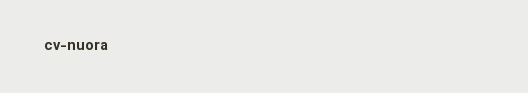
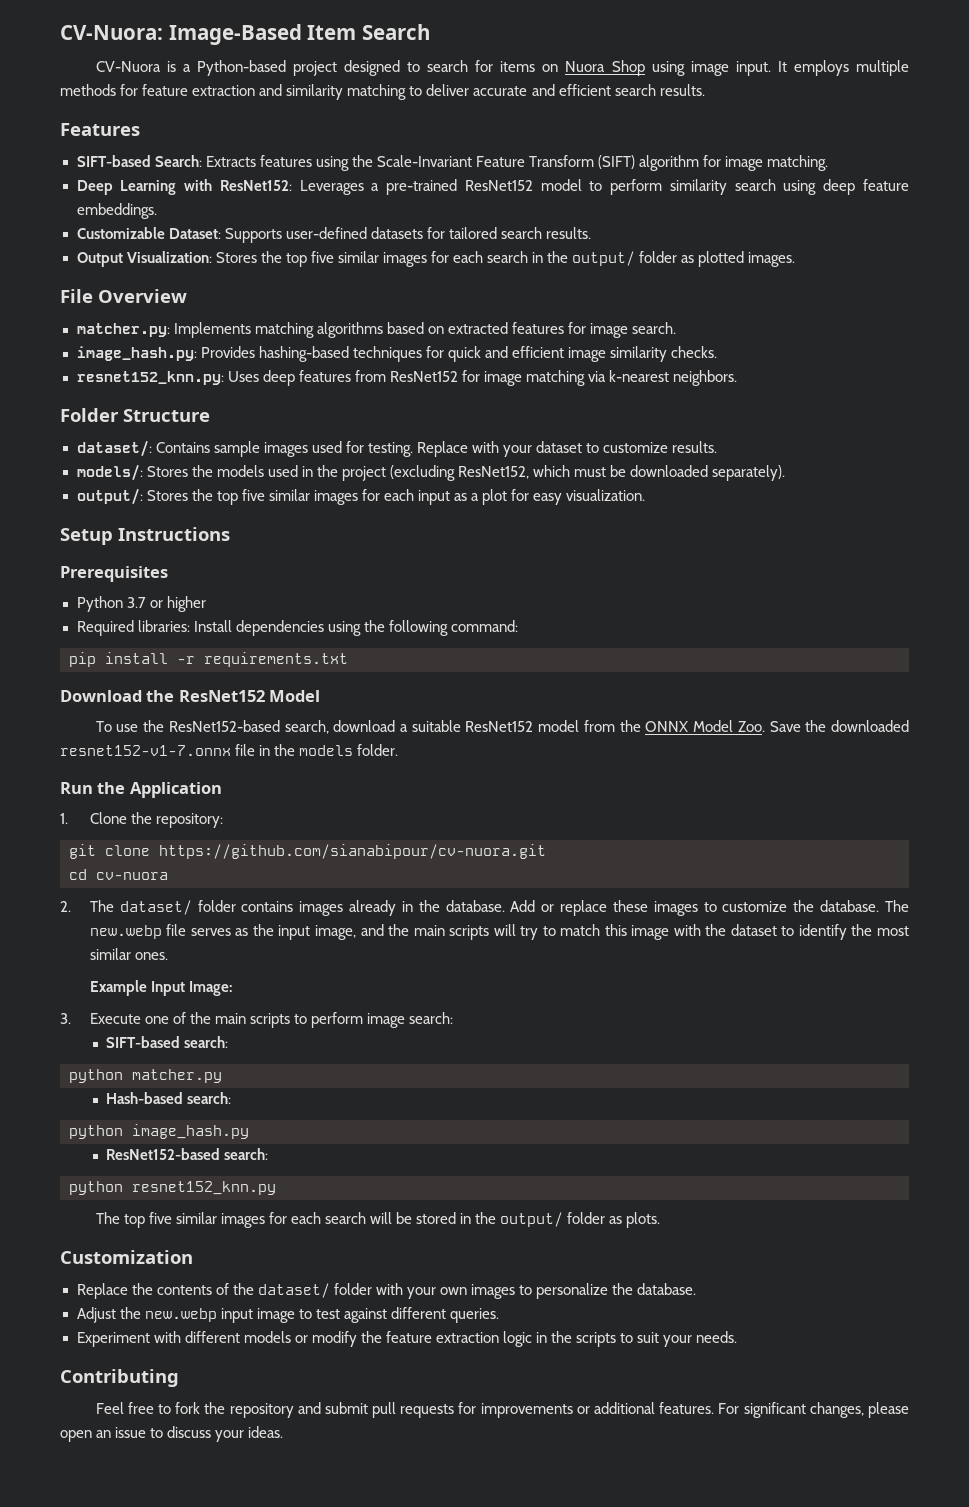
- cv-nuora
+ CV-Nuora: Image-Based Item Search
+ CV-Nuora is a Python-based project designed to search for items on Nuora Shop using image input. It employs multiple methods for feature extraction and similarity matching to deliver accurate and efficient search results.
+ Features
+ SIFT-based Search: Extracts features using the Scale-Invariant Feature Transform (SIFT) algorithm for image matching.
+ Deep Learning with ResNet152: Leverages a pre-trained ResNet152 model to perform similarity search using deep feature embeddings.
+ Customizable Dataset: Supports user-defined datasets for tailored search results.
+ Output Visualization: Stores the top five similar images for each search in the output/ folder as plotted images.
+ File Overview
+ matcher.py: Implements matching algorithms based on extracted features for image search.
+ image_hash.py: Provides hashing-based techniques for quick and efficient image similarity checks.
+ resnet152_knn.py: Uses deep features from ResNet152 for image matching via k-nearest neighbors.
+ Folder Structure
+ dataset/: Contains sample images used for testing. Replace with your dataset to customize results.
+ models/: Stores the models used in the project (excluding ResNet152, which must be downloaded separately).
+ output/: Stores the top five similar images for each input as a plot for easy visualization.
+ Setup Instructions
+ Prerequisites
+ Python 3.7 or higher
+ Required libraries: Install dependencies using the following command:
+ pip install -r requirements.txt
+ Download the ResNet152 Model
+ To use the ResNet152-based search, download a suitable ResNet152 model from the ONNX Model Zoo. Save the downloaded resnet152-v1-7.onnx file in the models folder.
+ Run the Application
+ 1. Clone the repository:
+ git clone https://github.com/sianabipour/cv-nuora.git
+ cd cv-nuora
+ 2. The dataset/ folder contains images already in the database. Add or replace these images to customize the database. The new.webp file serves as the input image, and the main scripts will try to match this image with the dataset to identify the most similar ones.
+ Example Input Image:
+ 3. Execute one of the main scripts to perform image search:
+ SIFT-based search:
+ python matcher.py
+ Hash-based search:
+ python image_hash.py
+ ResNet152-based search:
+ python resnet152_knn.py
+ The top five similar images for each search will be stored in the output/ folder as plots.
+ Customization
+ Replace the contents of the dataset/ folder with your own images to personalize the database.
+ Adjust the new.webp input image to test against different queries.
+ Experiment with different models or modify the feature extraction logic in the scripts to suit your needs.
+ Contributing
+ Feel free to fork the repository and submit pull requests for improvements or additional features. For significant changes, please open an issue to discuss your ideas.

